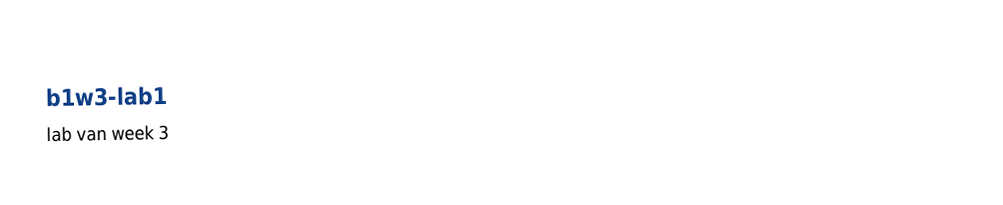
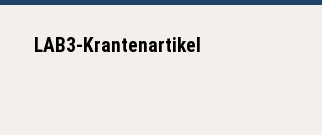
- b1w3-lab1
- lab van week 3
+ LAB3-Krantenartikel

